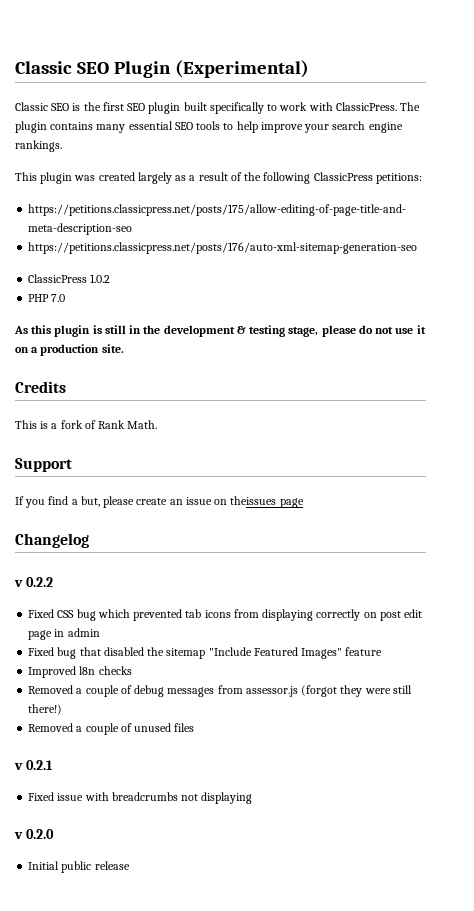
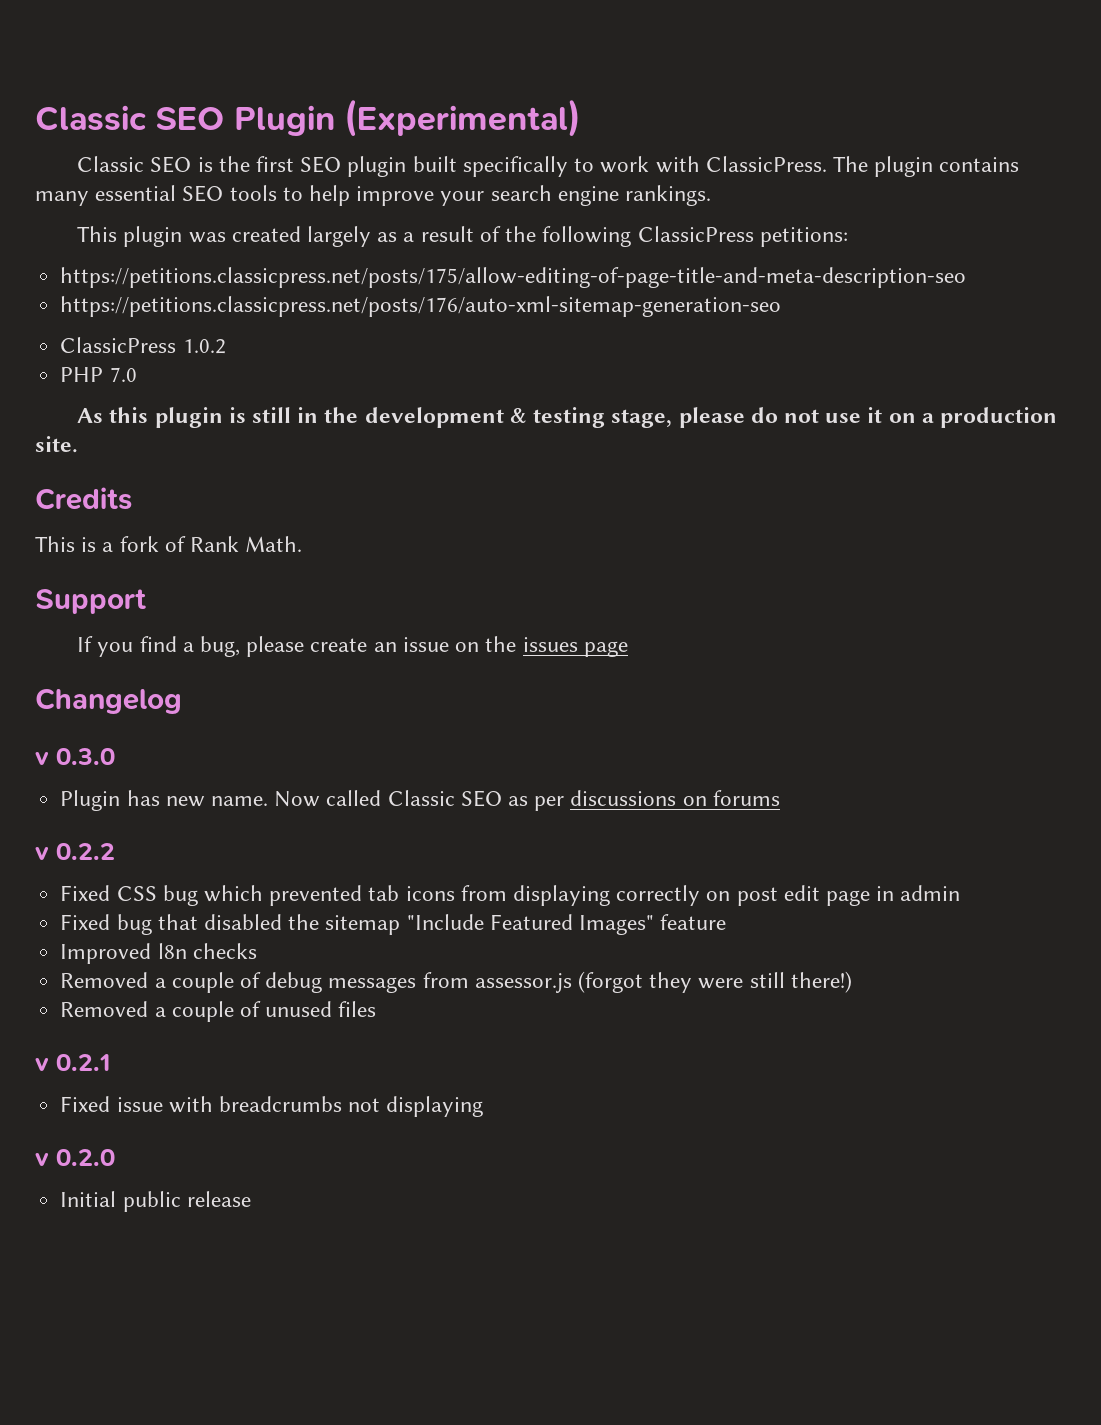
- If you find a but, please create an issue on theissues page
+ If you find a bug, please create an issue on the issues page
+ v 0.3.0
+ Plugin has new name. Now called Classic SEO as per discussions on forums

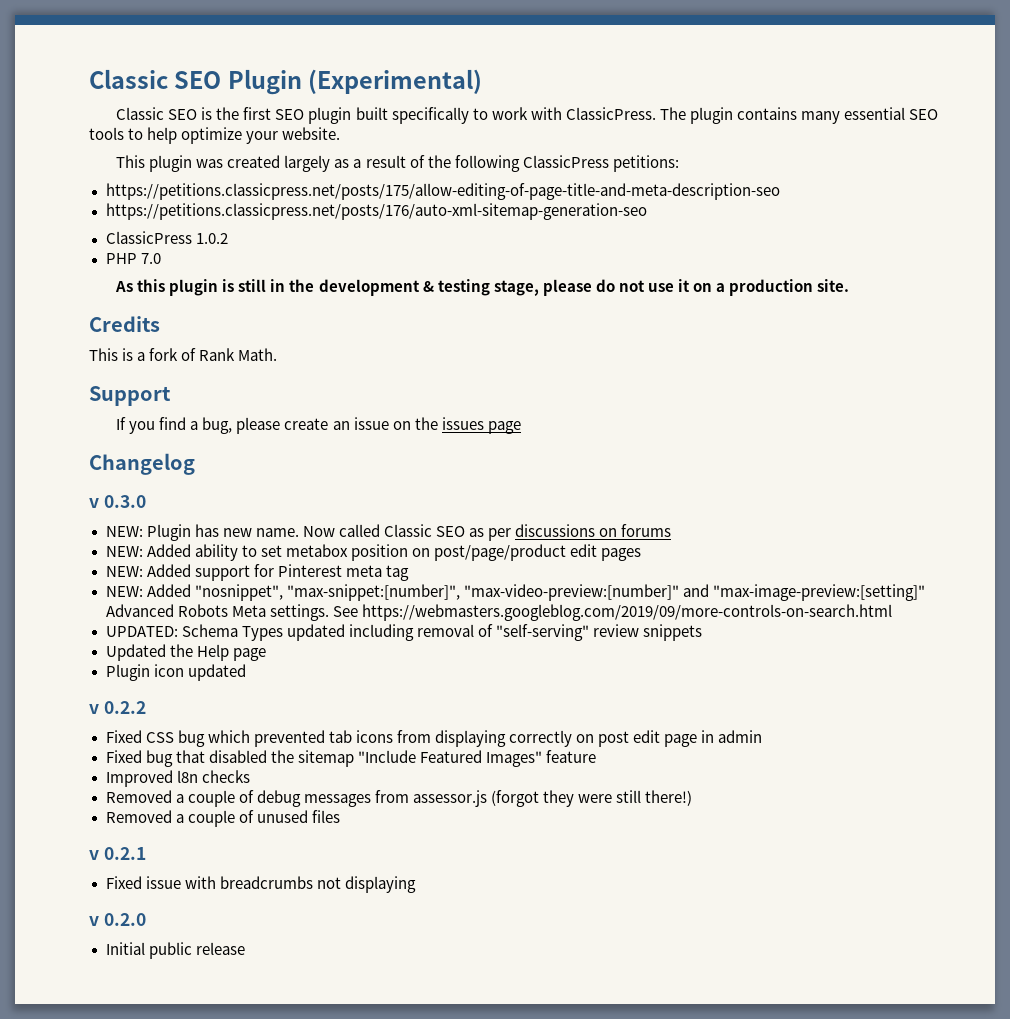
- The plugin contains many essential SEO tools to help improve your search engine rankings.
+ The plugin contains many essential SEO tools to help optimize your website.
- Plugin has new name.
+ NEW: Plugin has new name.
+ NEW: Added ability to set metabox position on post/page/product edit pages
+ NEW: Added support for Pinterest meta tag
+ NEW: Added "nosnippet", "max-snippet:[number]", "max-video-preview:[number]" and "max-image-preview:[setting]" Advanced Robots Meta settings. See https://webmasters.googleblog.com/2019/09/more-controls-on-search.html
+ UPDATED: Schema Types updated including removal of "self-serving" review snippets
+ Updated the Help page
+ Plugin icon updated

